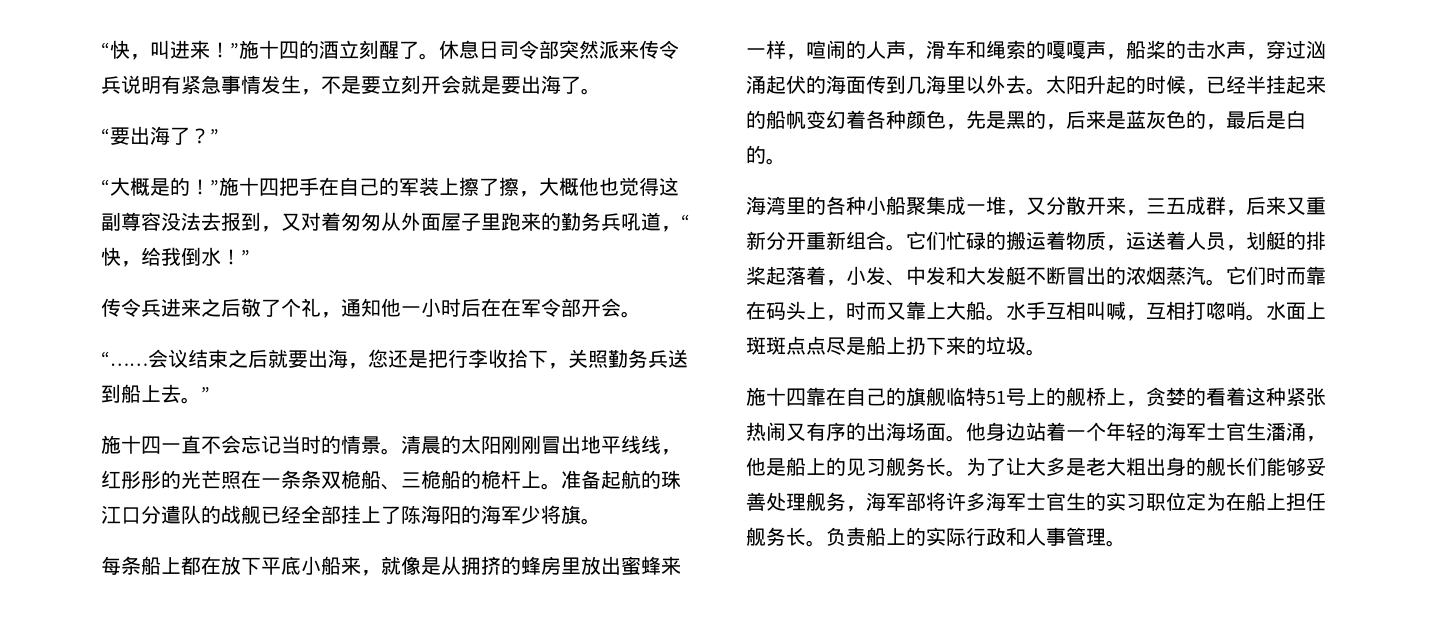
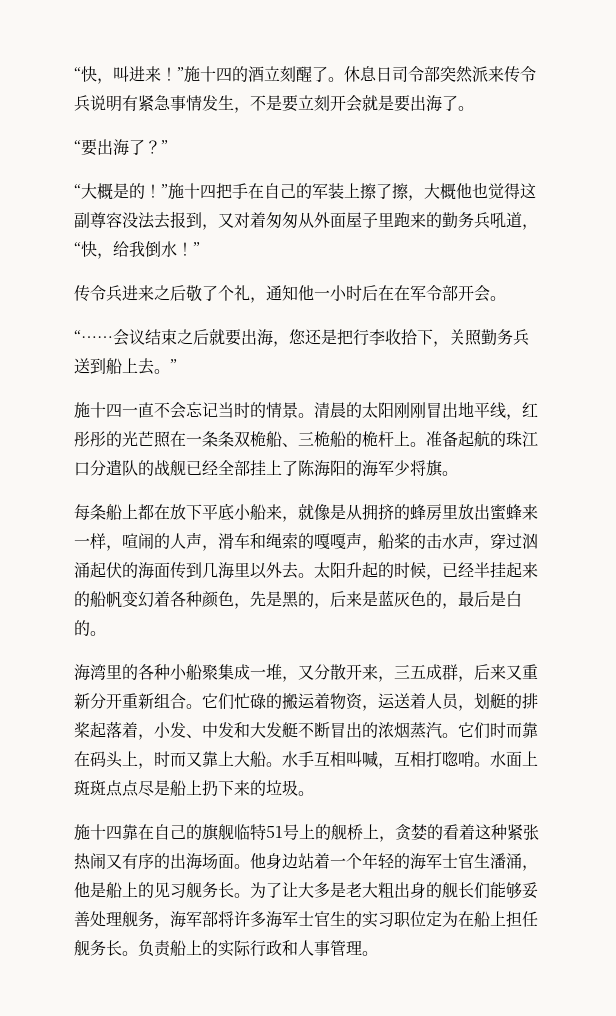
- 清晨的太阳刚刚冒出地平线线，红彤彤的光芒照在一条条双桅船、三桅船的桅杆上。
+ 清晨的太阳刚刚冒出地平线，红彤彤的光芒照在一条条双桅船、三桅船的桅杆上。
- 它们忙碌的搬运着物质，运送着人员，划艇的排桨起落着，小发、中发和大发艇不断冒出的浓烟蒸汽。
+ 它们忙碌的搬运着物资，运送着人员，划艇的排桨起落着，小发、中发和大发艇不断冒出的浓烟蒸汽。

